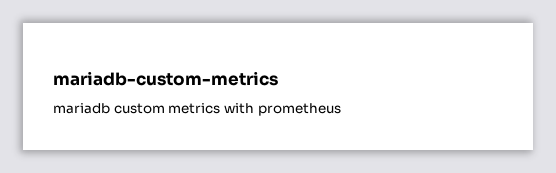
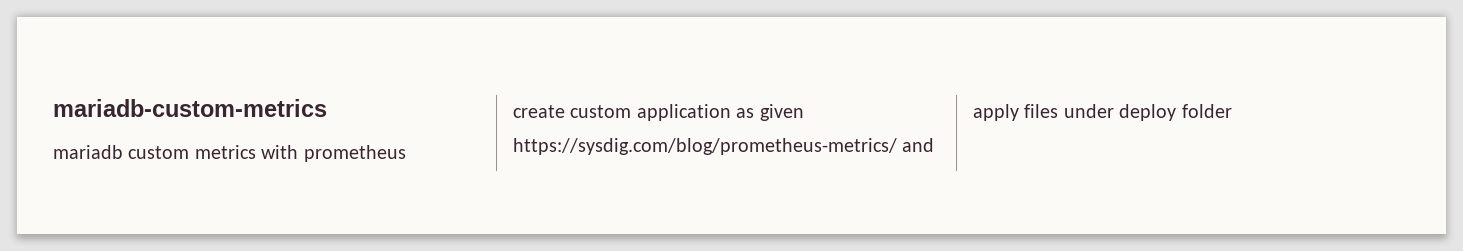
+ create custom application as given https://sysdig.com/blog/prometheus-metrics/ and apply files under deploy folder

